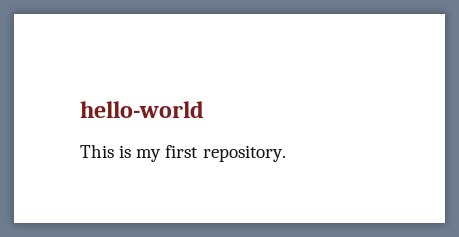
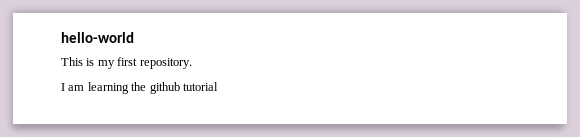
+ I am learning the github tutorial

